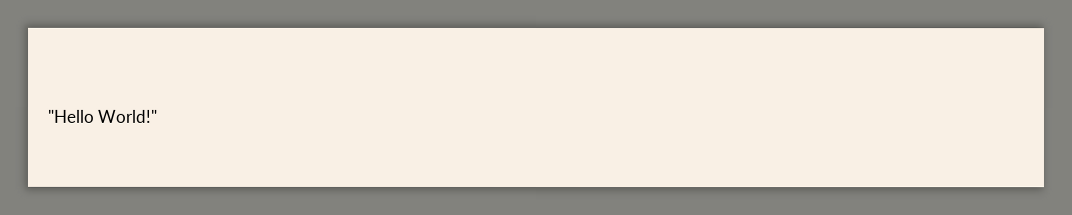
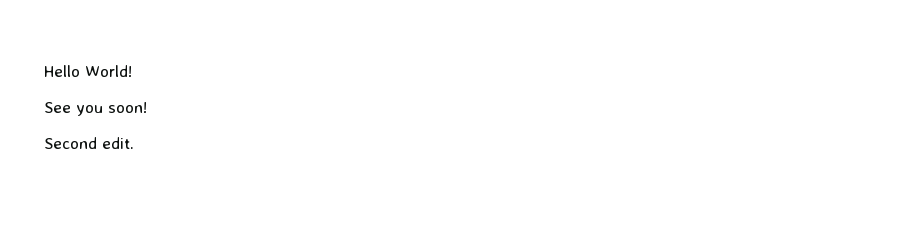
- "Hello World!"
+ Hello World!
+ See you soon!
+ Second edit.

